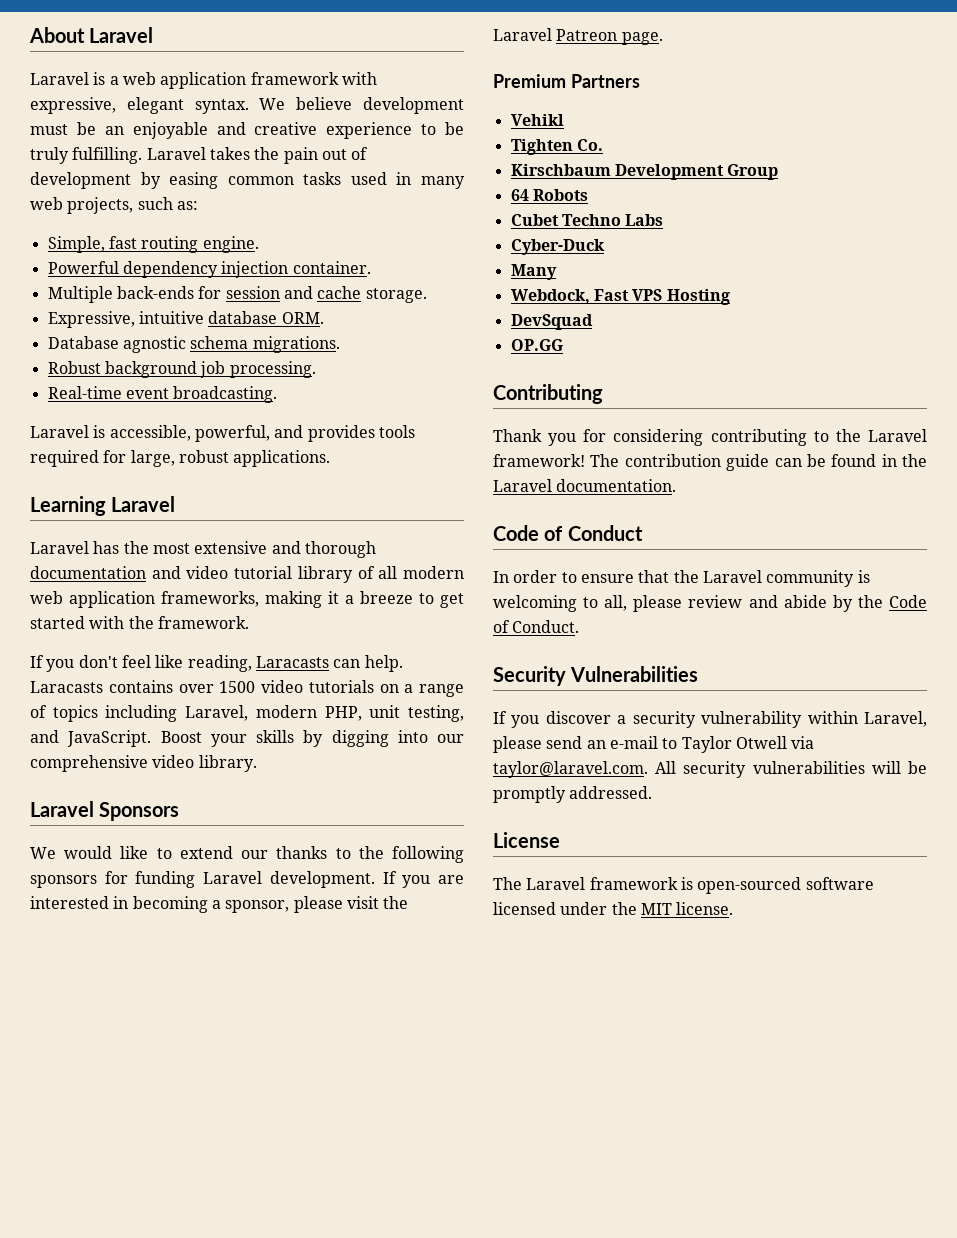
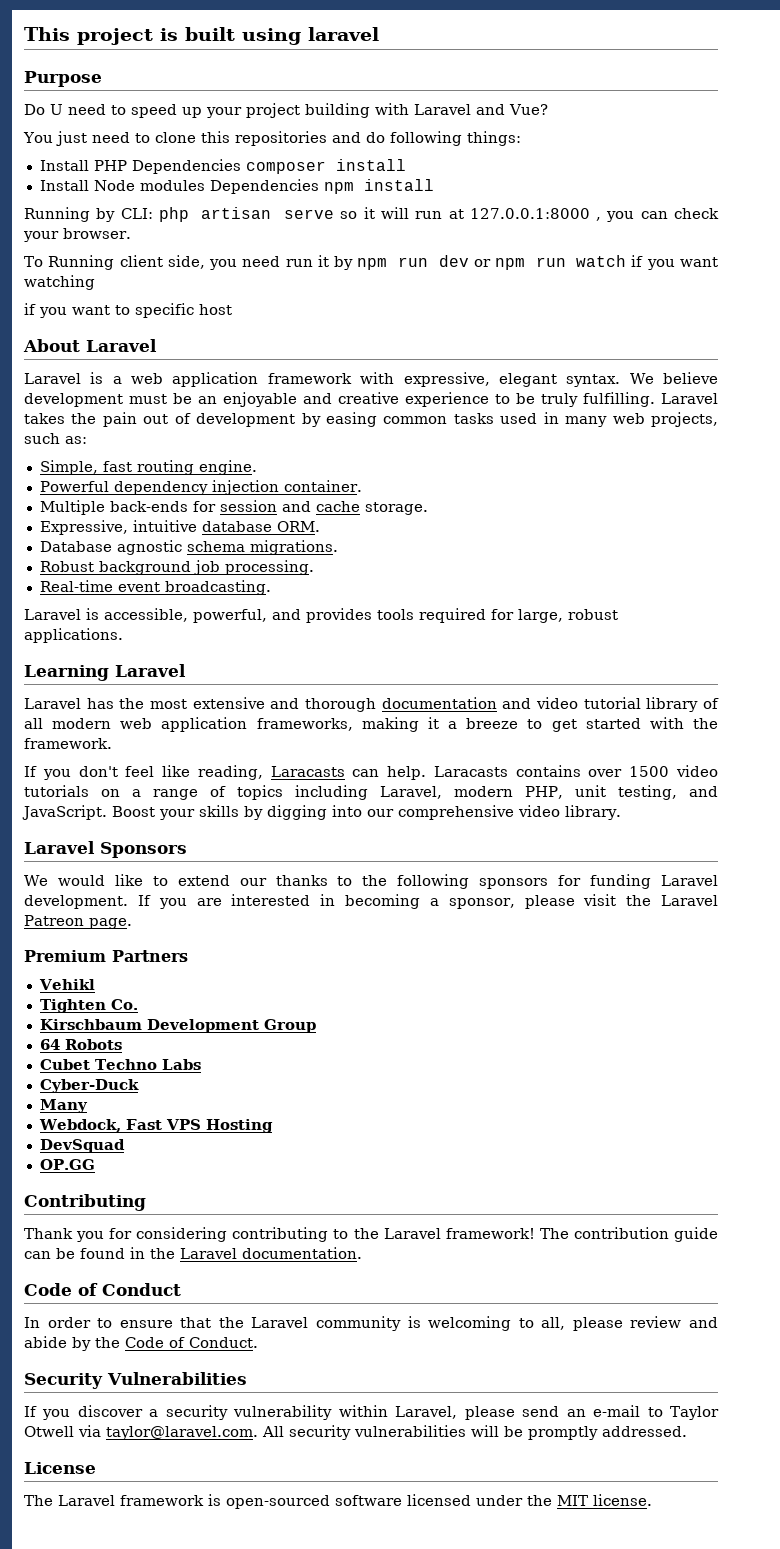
+ This project is built using laravel
+ Purpose
+ Do U need to speed up your project building with Laravel and Vue?
+ You just need to clone this repositories and do following things:
+ Install PHP Dependencies composer install
+ Install Node modules Dependencies npm install
+ Running by CLI: php artisan serve so it will run at 127.0.0.1:8000 , you can check your browser.
+ To Running client side, you need run it by npm run dev or npm run watch if you want watching
+ if you want to specific host

